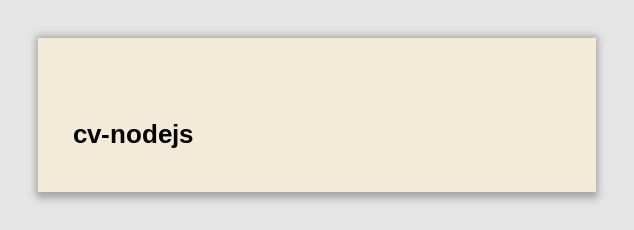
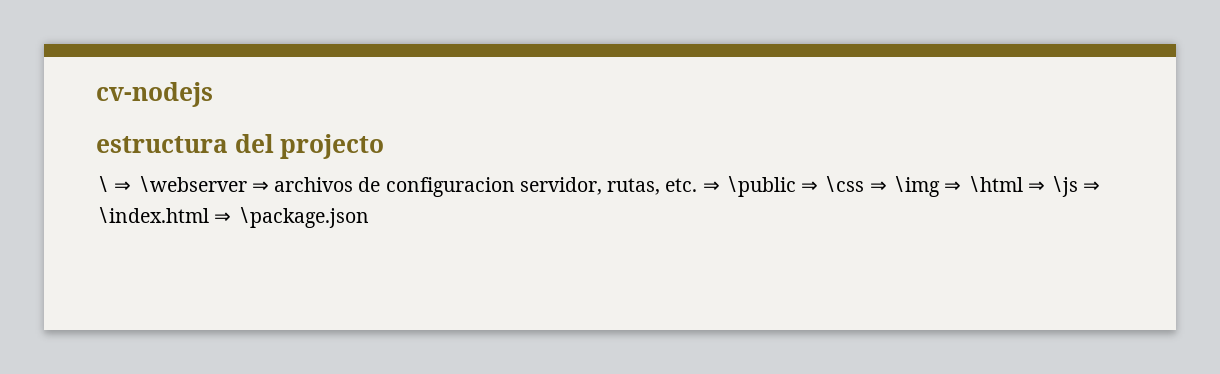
+ estructura del projecto
+ ∖ ⇒ ∖webserver ⇒ archivos de configuracion servidor, rutas, etc. ⇒ ∖public ⇒ ∖css ⇒ ∖img ⇒ ∖html ⇒ ∖js ⇒ ∖index.html ⇒ ∖package.json

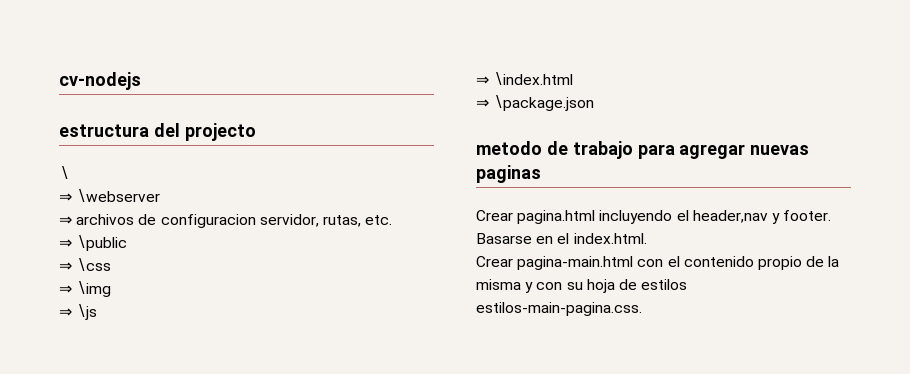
- ∖ ⇒ ∖webserver ⇒ archivos de configuracion servidor, rutas, etc. ⇒ ∖public ⇒ ∖css ⇒ ∖img ⇒ ∖html ⇒ ∖js ⇒ ∖index.html ⇒ ∖package.json
+ ∖
+ ⇒ ∖webserver
+ ⇒ archivos de configuracion servidor, rutas, etc.
+ ⇒ ∖public
+ ⇒ ∖css
+ ⇒ ∖img
+ ⇒ ∖js
+ ⇒ ∖index.html
+ ⇒ ∖package.json
+ metodo de trabajo para agregar nuevas paginas
+ Crear pagina.html incluyendo el header,nav y footer. Basarse en el index.html.
+ Crear pagina-main.html con el contenido propio de la misma y con su hoja de estilos estilos-main-pagina.css.

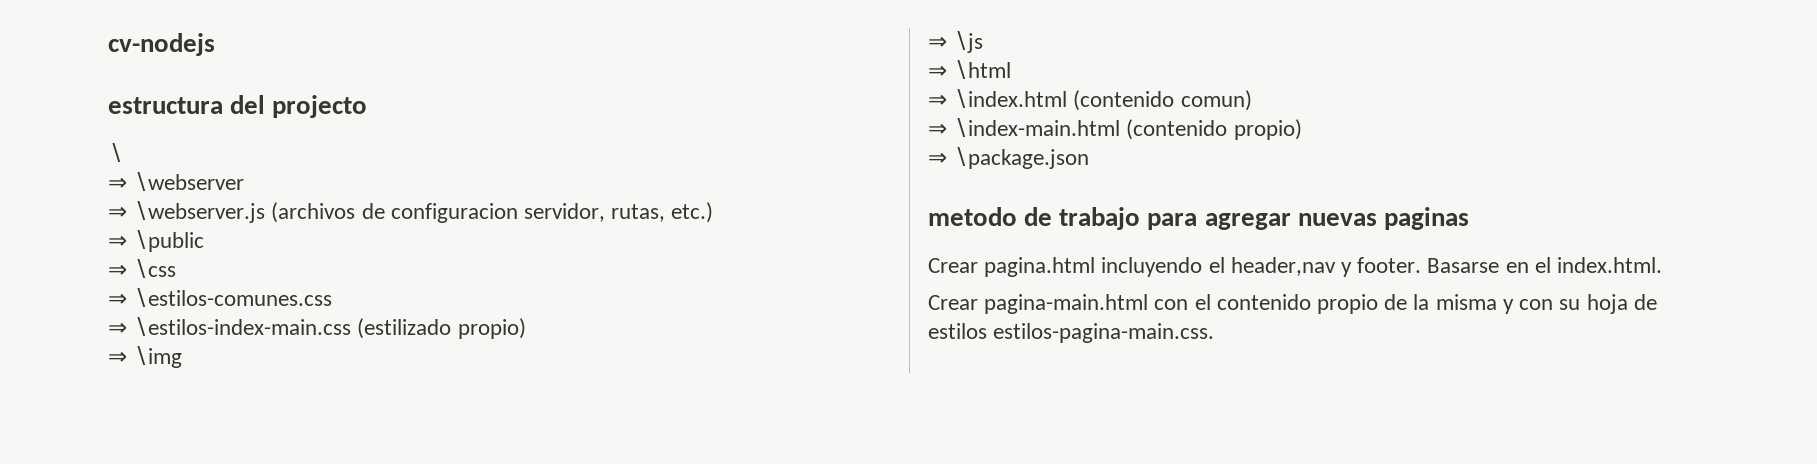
- ⇒ archivos de configuracion servidor, rutas, etc.
+ ⇒ ∖webserver.js (archivos de configuracion servidor, rutas, etc.)
+ ⇒ ∖estilos-comunes.css
+ ⇒ ∖estilos-index-main.css (estilizado propio)
+ ⇒ ∖html
- ⇒ ∖index.html
+ ⇒ ∖index.html (contenido comun)
+ ⇒ ∖index-main.html (contenido propio)
- Crear pagina-main.html con el contenido propio de la misma y con su hoja de estilos estilos-main-pagina.css.
+ Crear pagina-main.html con el contenido propio de la misma y con su hoja de estilos estilos-pagina-main.css.

